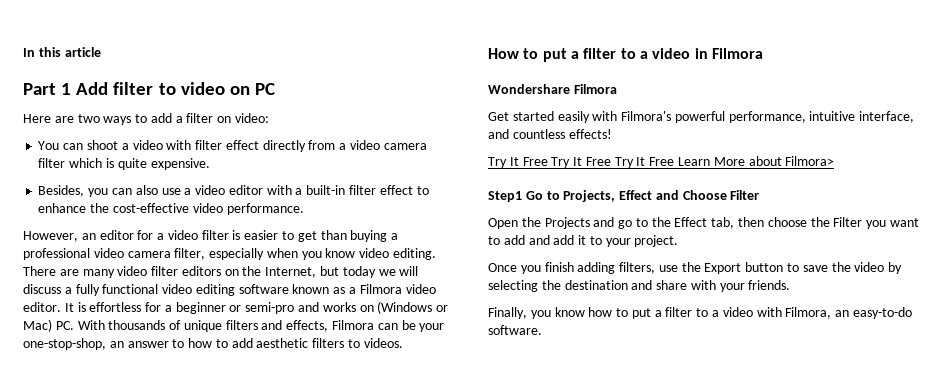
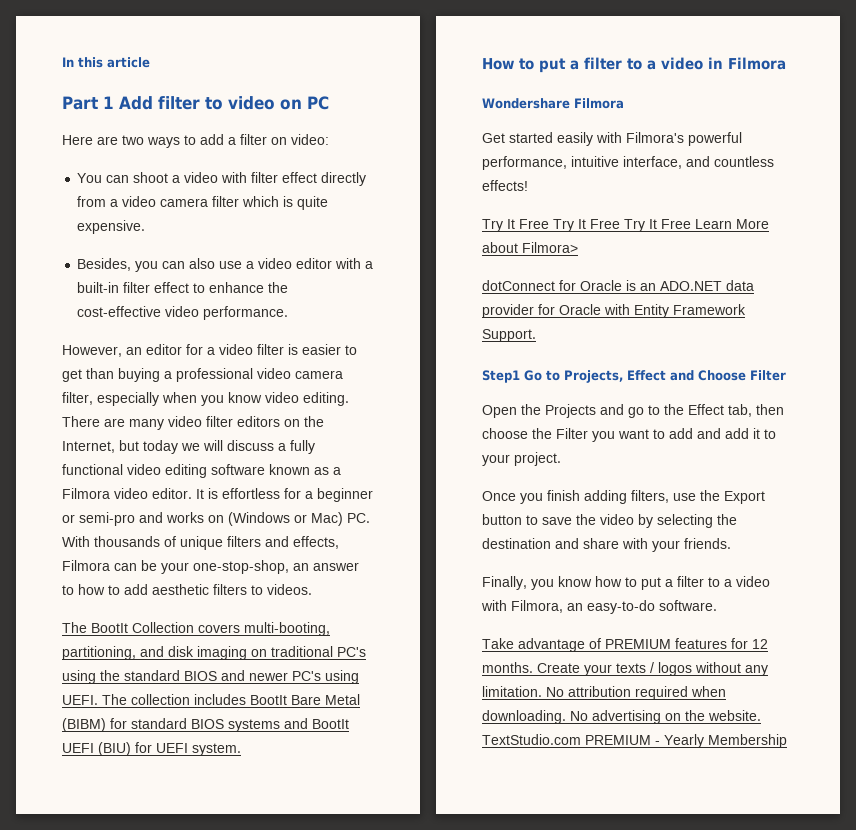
+ The BootIt Collection covers multi-booting, partitioning, and disk imaging on traditional PC's using the standard BIOS and newer PC's using UEFI. The collection includes BootIt Bare Metal (BIBM) for standard BIOS systems and BootIt UEFI (BIU) for UEFI system.
+ dotConnect for Oracle is an ADO.NET data provider for Oracle with Entity Framework Support.
+ Take advantage of PREMIUM features for 12 months. Create your texts / logos without any limitation. No attribution required when downloading. No advertising on the website. TextStudio.com PREMIUM - Yearly Membership

